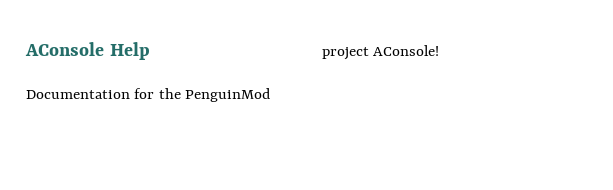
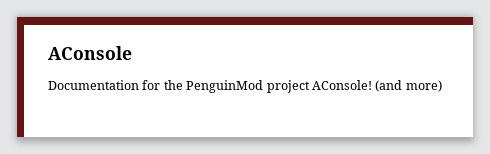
- AConsole Help
+ AConsole
+ (and more)

